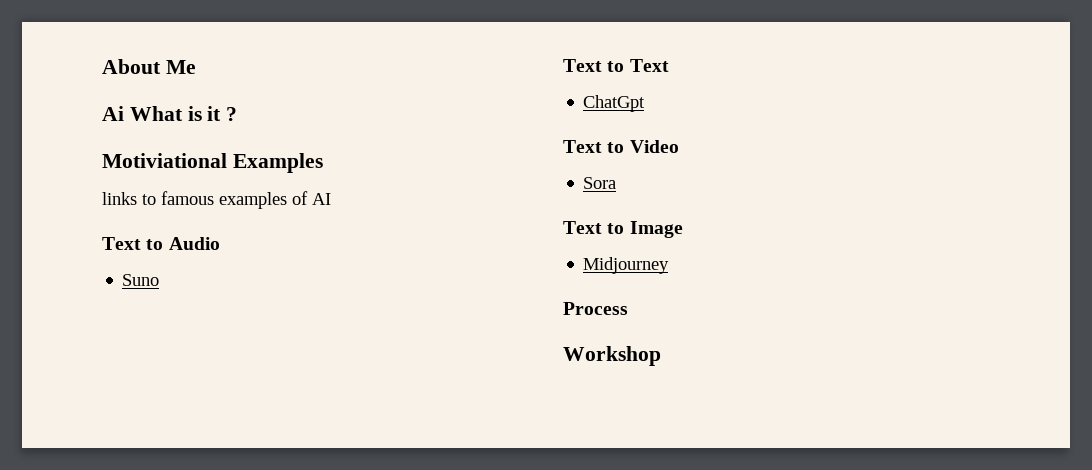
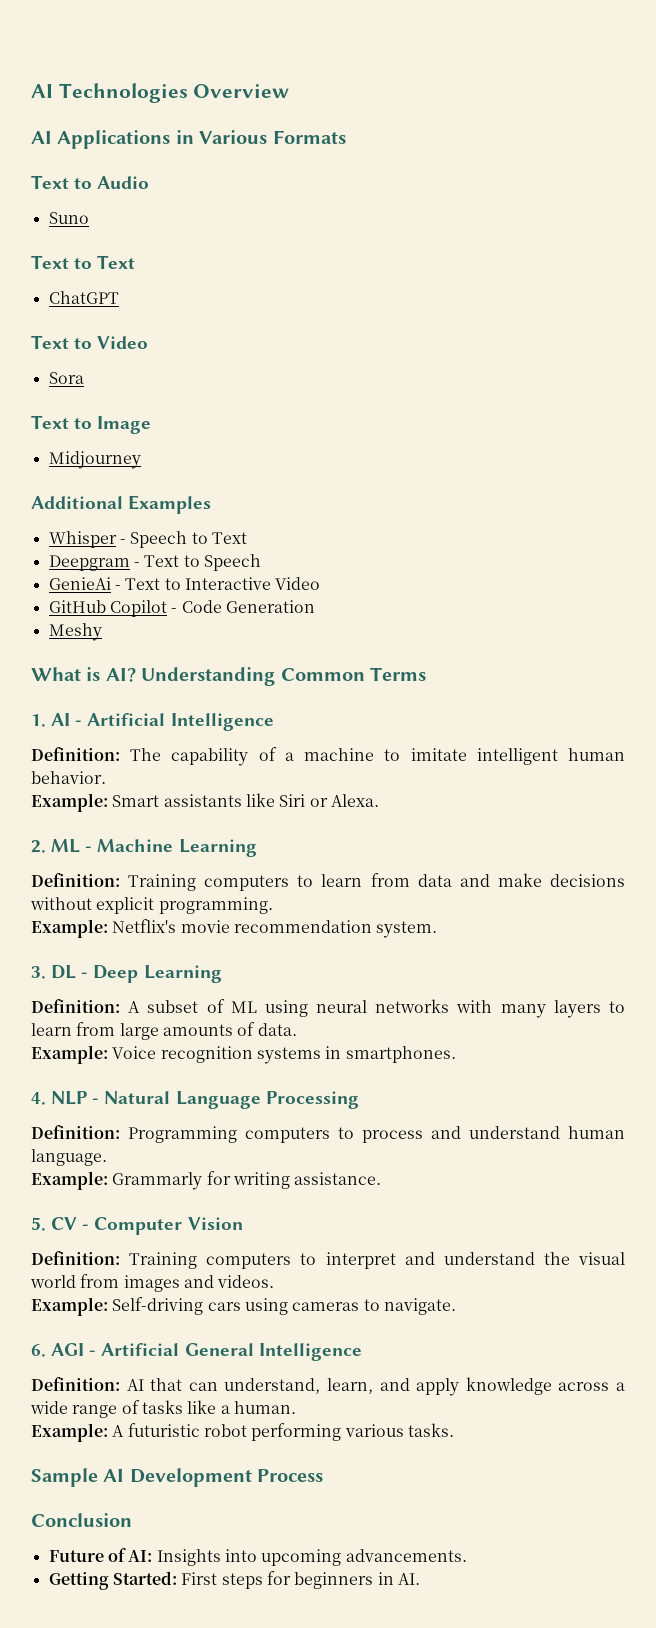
- About Me
- Ai What is it ?
- Motiviational Examples
- links to famous examples of AI
+ AI Technologies Overview
+ AI Applications in Various Formats
- ChatGpt
+ ChatGPT
- Process
- Workshop
+ Additional Examples
+ Whisper - Speech to Text
+ Deepgram - Text to Speech
+ GenieAi - Text to Interactive Video
+ GitHub Copilot - Code Generation
+ Meshy
+ What is AI? Understanding Common Terms
+ 1. AI - Artificial Intelligence
+ Definition: The capability of a machine to imitate intelligent human behavior.
+ Example: Smart assistants like Siri or Alexa.
+ 2. ML - Machine Learning
+ Definition: Training computers to learn from data and make decisions without explicit programming.
+ Example: Netflix's movie recommendation system.
+ 3. DL - Deep Learning
+ Definition: A subset of ML using neural networks with many layers to learn from large amounts of data.
+ Example: Voice recognition systems in smartphones.
+ 4. NLP - Natural Language Processing
+ Definition: Programming computers to process and understand human language.
+ Example: Grammarly for writing assistance.
+ 5. CV - Computer Vision
+ Definition: Training computers to interpret and understand the visual world from images and videos.
+ Example: Self-driving cars using cameras to navigate.
+ 6. AGI - Artificial General Intelligence
+ Definition: AI that can understand, learn, and apply knowledge across a wide range of tasks like a human.
+ Example: A futuristic robot performing various tasks.
+ Sample AI Development Process
+ Conclusion
+ Future of AI: Insights into upcoming advancements.
+ Getting Started: First steps for beginners in AI.

